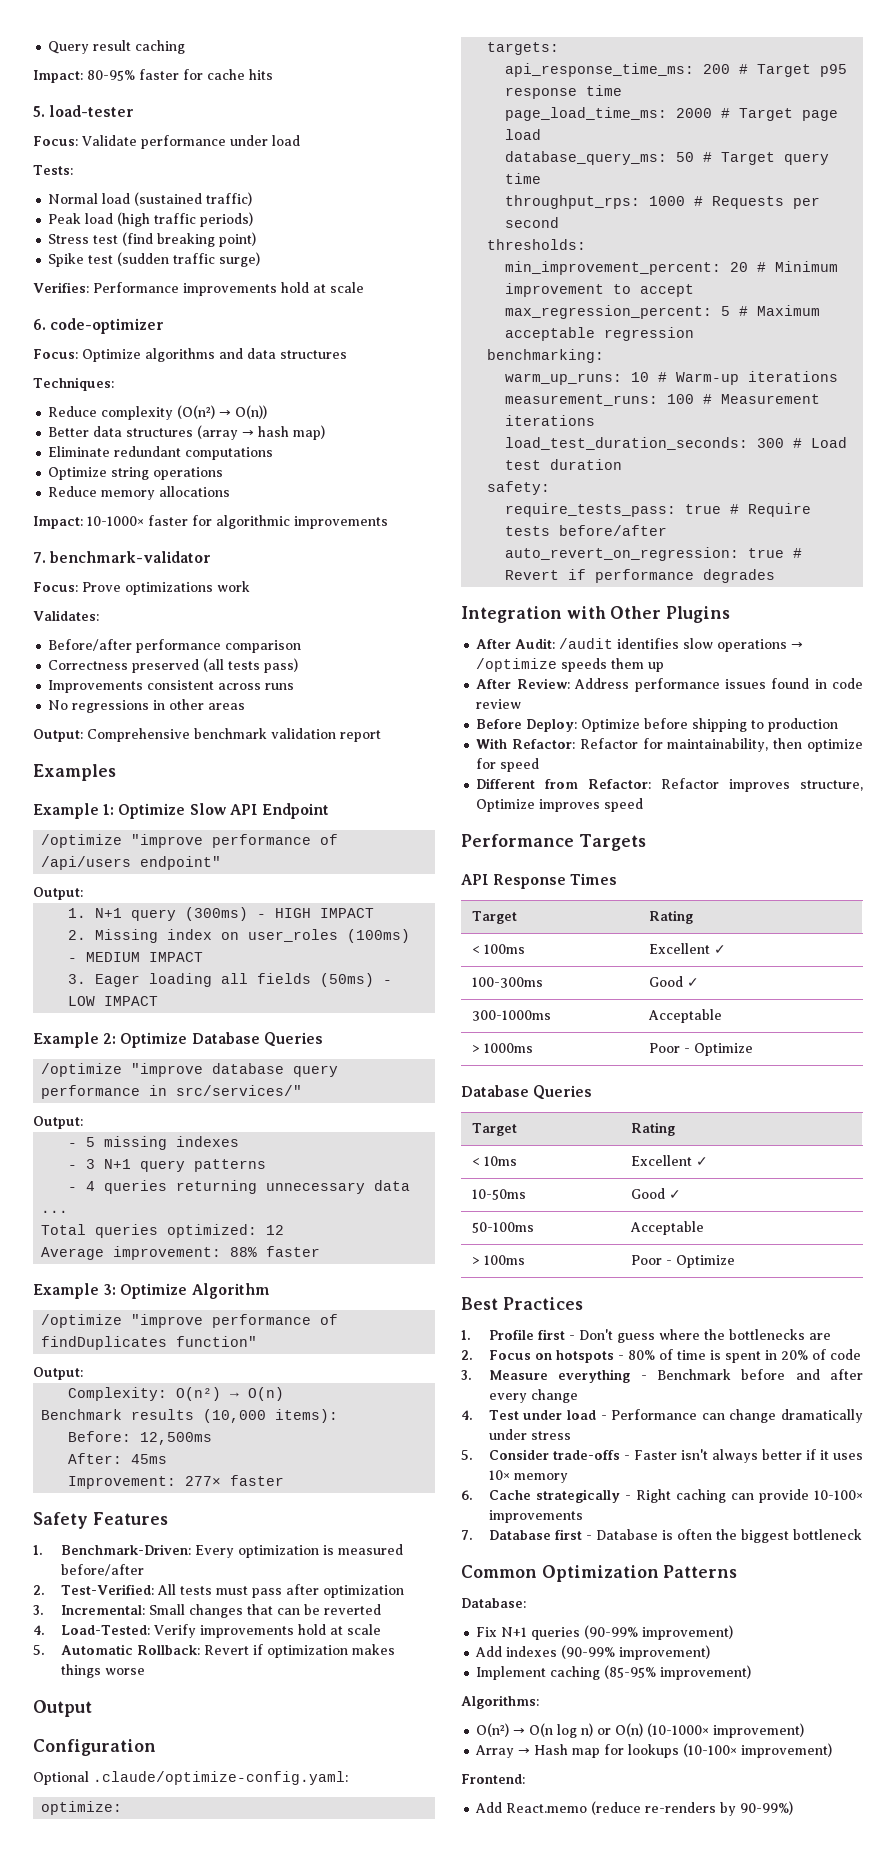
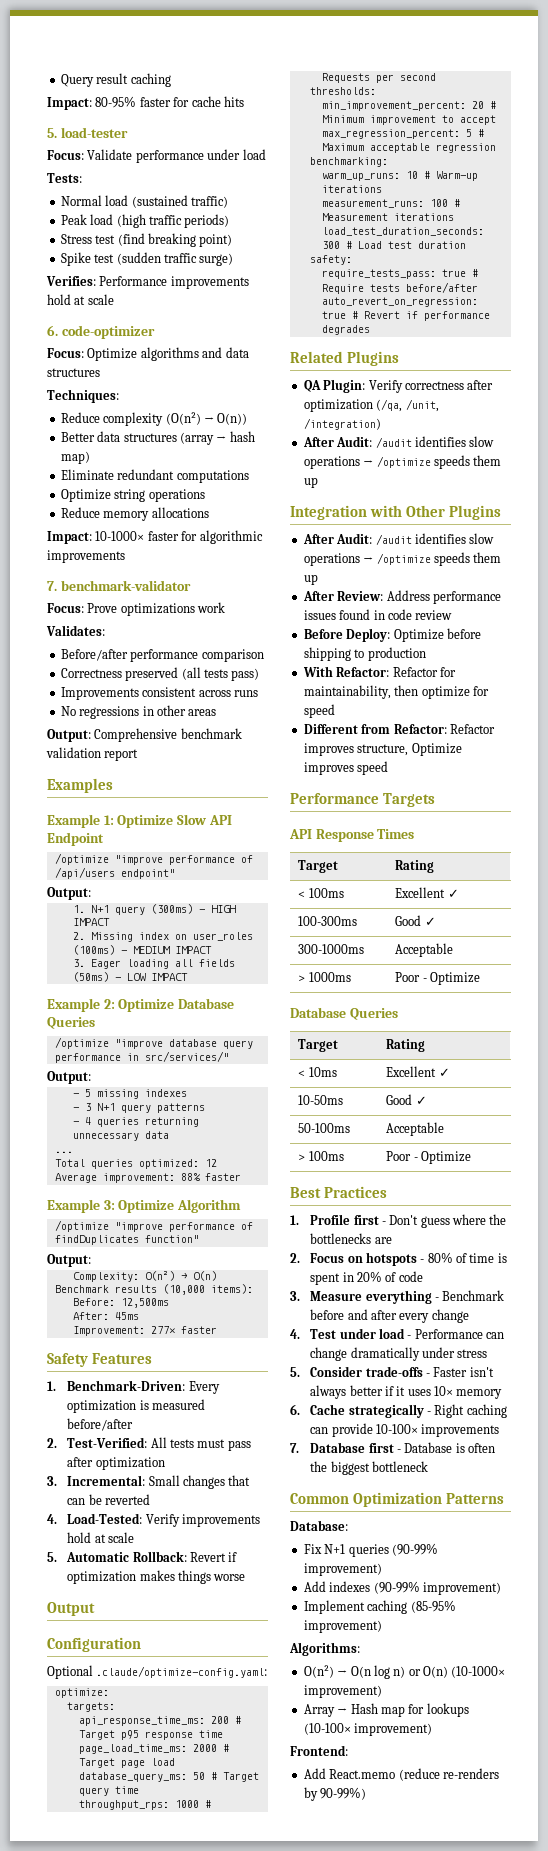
+ Related Plugins
+ QA Plugin: Verify correctness after optimization (/qa, /unit, /integration)
+ After Audit: /audit identifies slow operations → /optimize speeds them up

